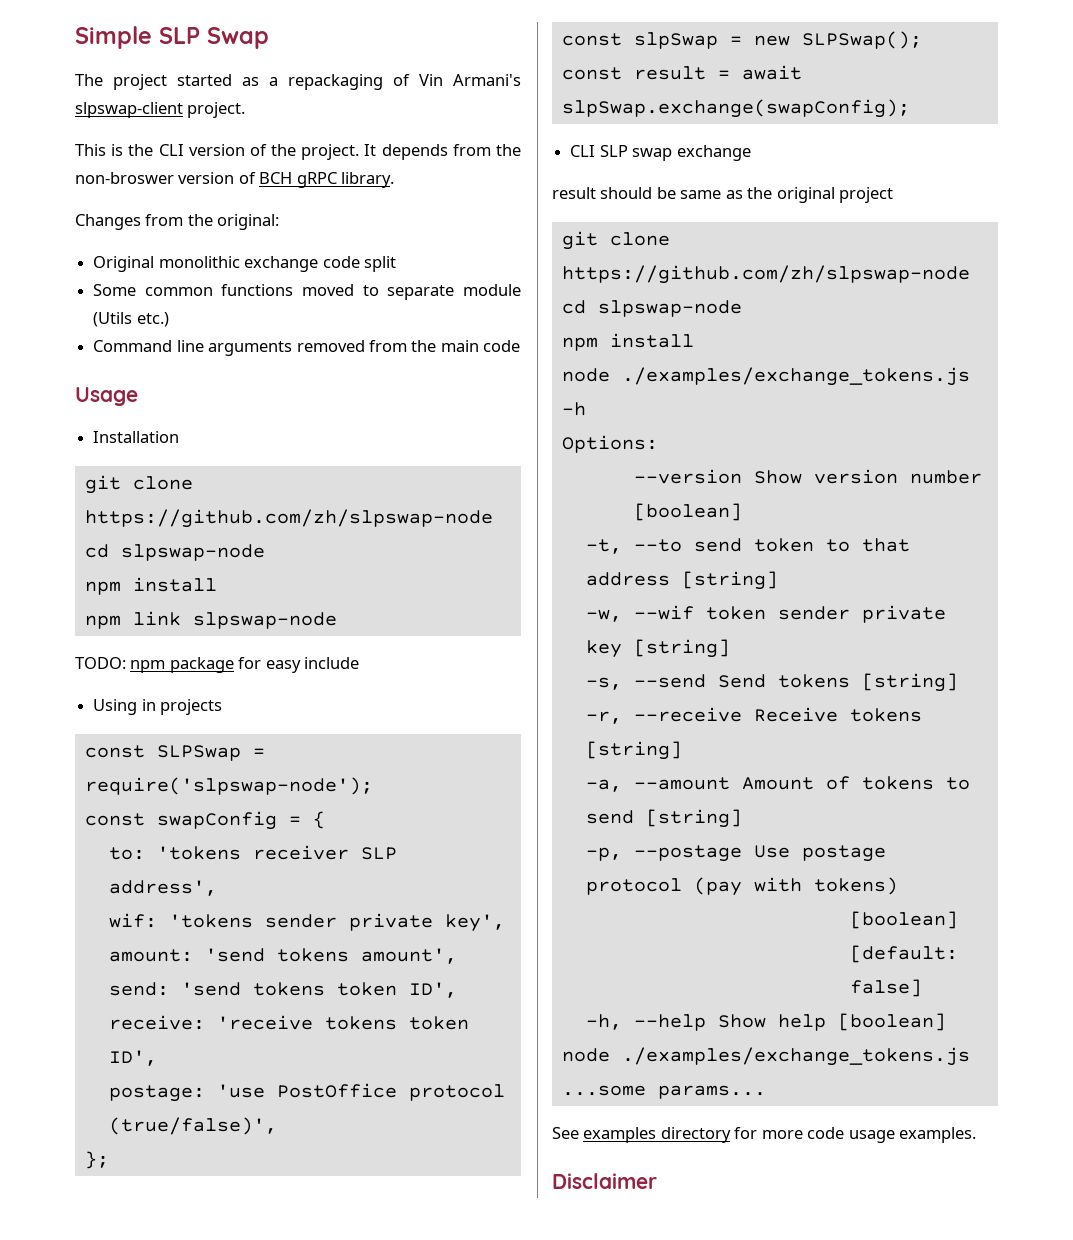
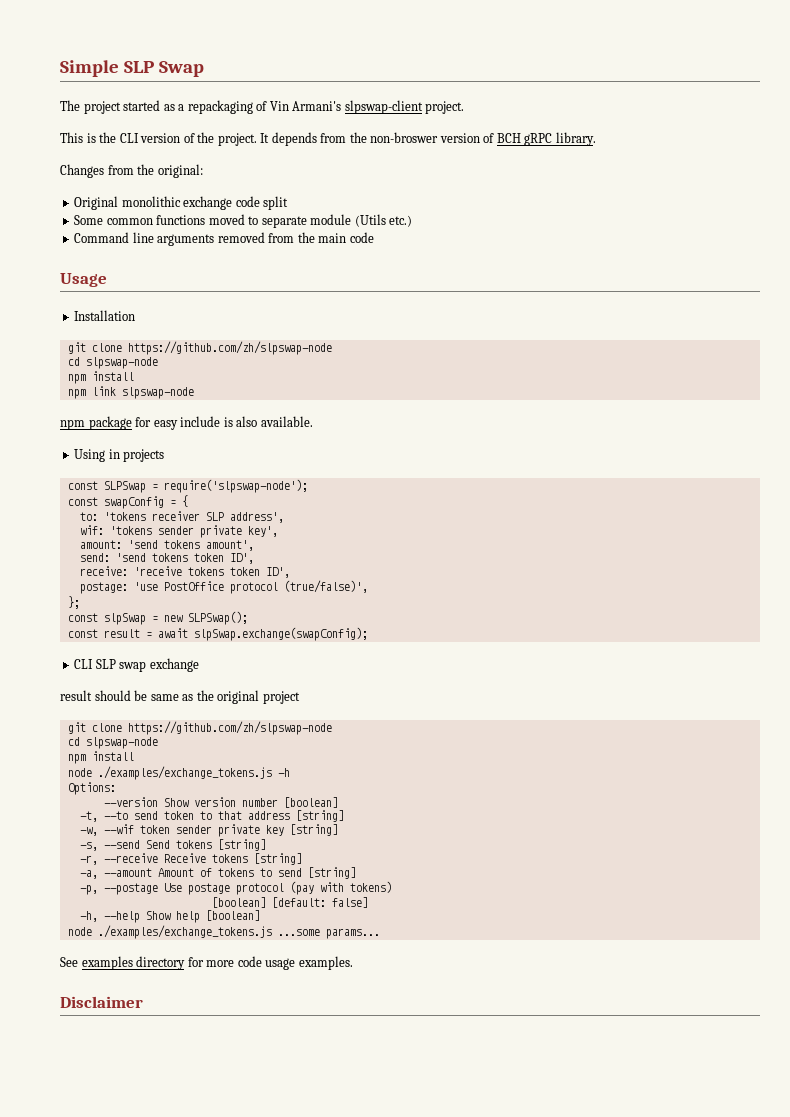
- TODO: npm package for easy include
+ npm package for easy include is also available.

